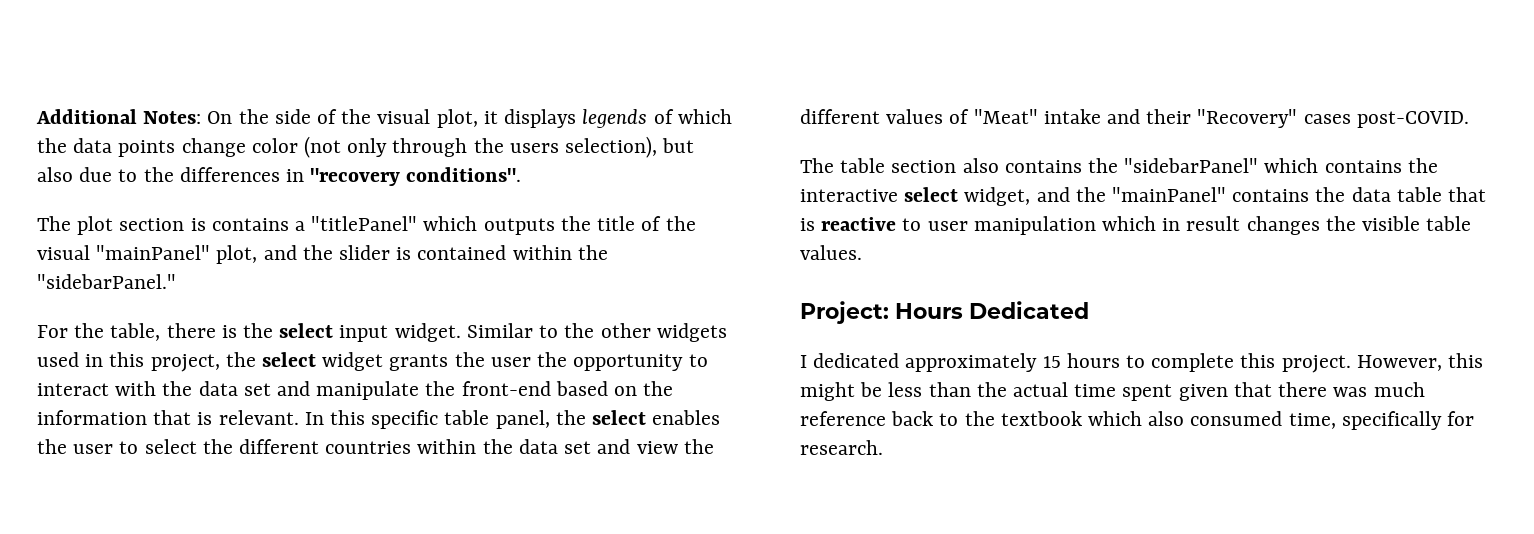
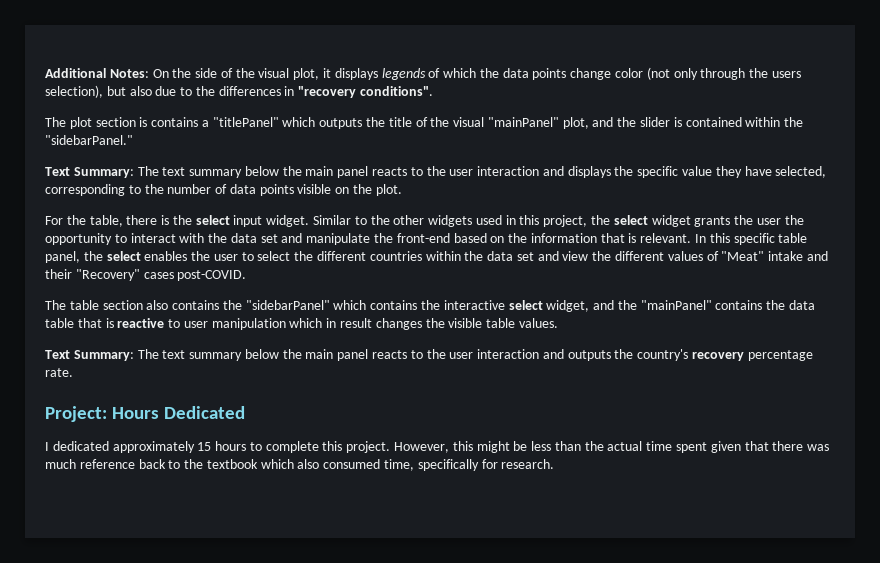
+ Text Summary: The text summary below the main panel reacts to the user interaction and displays the specific value they have selected, corresponding to the number of data points visible on the plot.
+ Text Summary: The text summary below the main panel reacts to the user interaction and outputs the country's recovery percentage rate.

